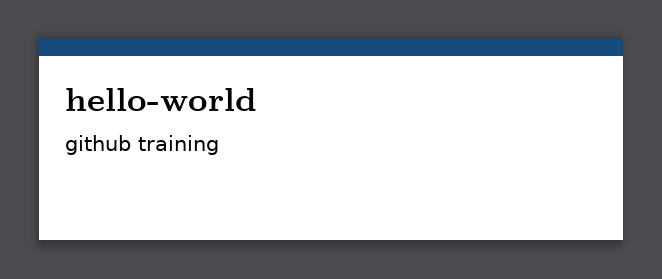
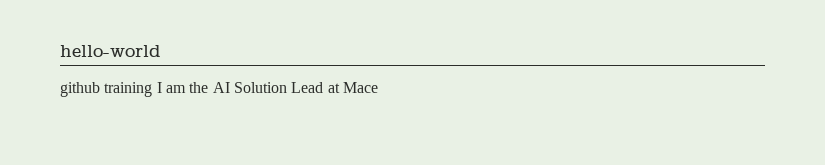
- github training
+ github training I am the AI Solution Lead at Mace

